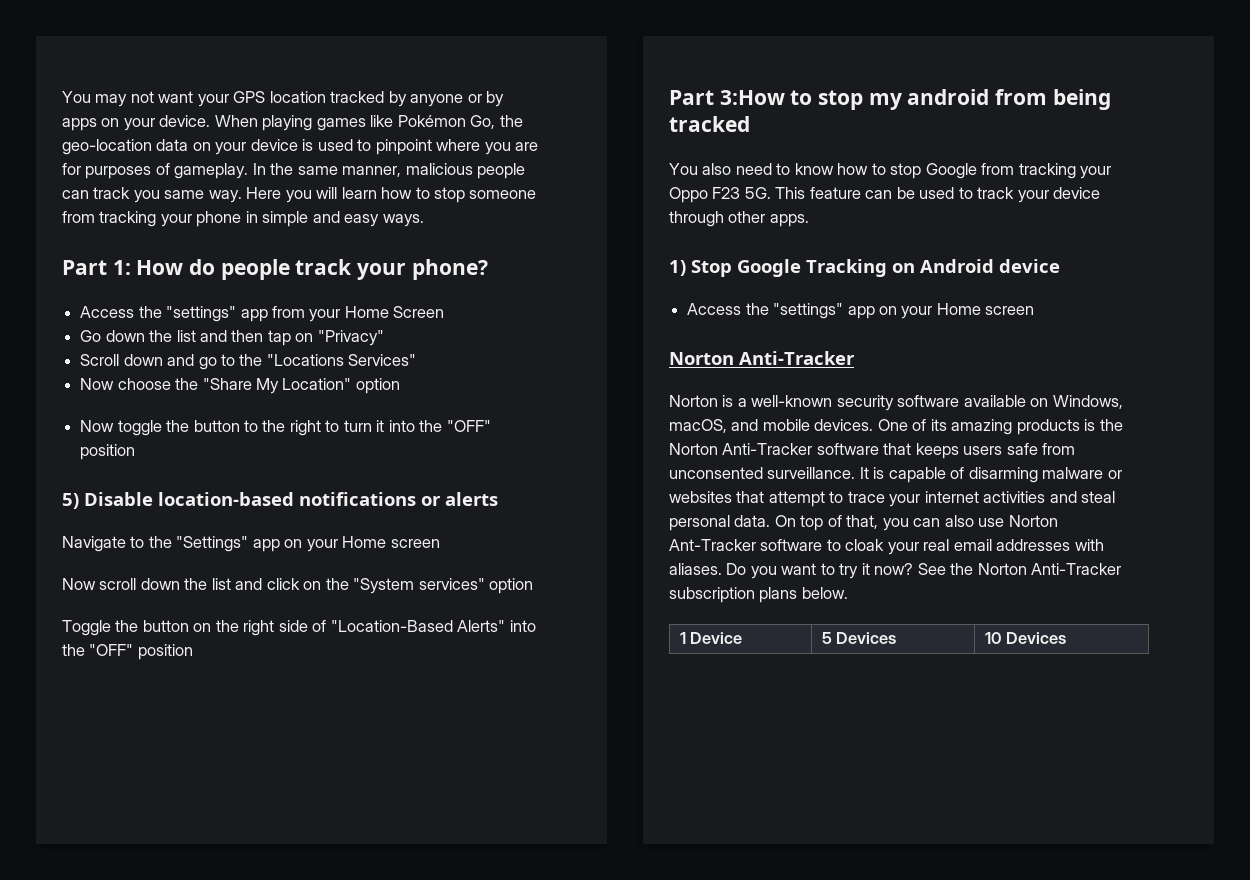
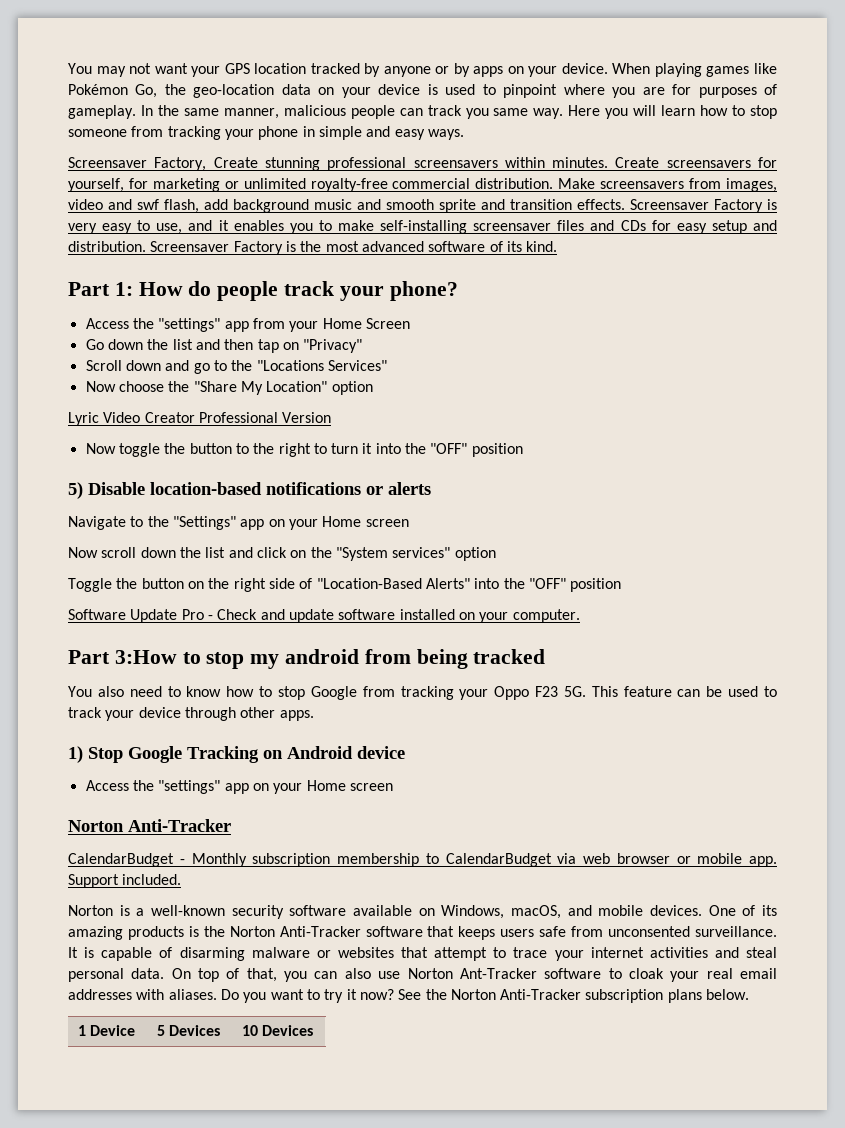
+ Screensaver Factory, Create stunning professional screensavers within minutes. Create screensavers for yourself, for marketing or unlimited royalty-free commercial distribution. Make screensavers from images, video and swf flash, add background music and smooth sprite and transition effects. Screensaver Factory is very easy to use, and it enables you to make self-installing screensaver files and CDs for easy setup and distribution. Screensaver Factory is the most advanced software of its kind.
+ Lyric Video Creator Professional Version
+ Software Update Pro - Check and update software installed on your computer.
+ CalendarBudget - Monthly subscription membership to CalendarBudget via web browser or mobile app. Support included.

